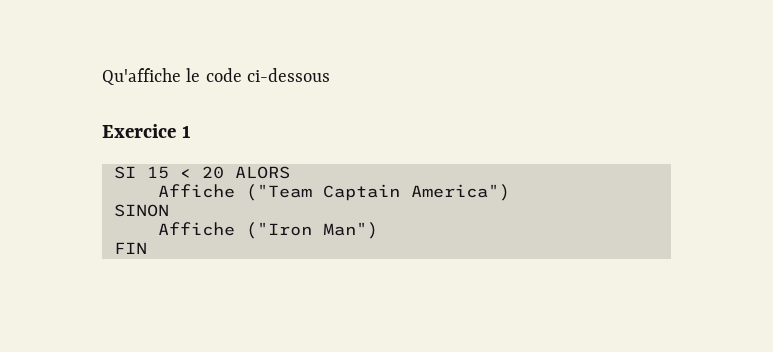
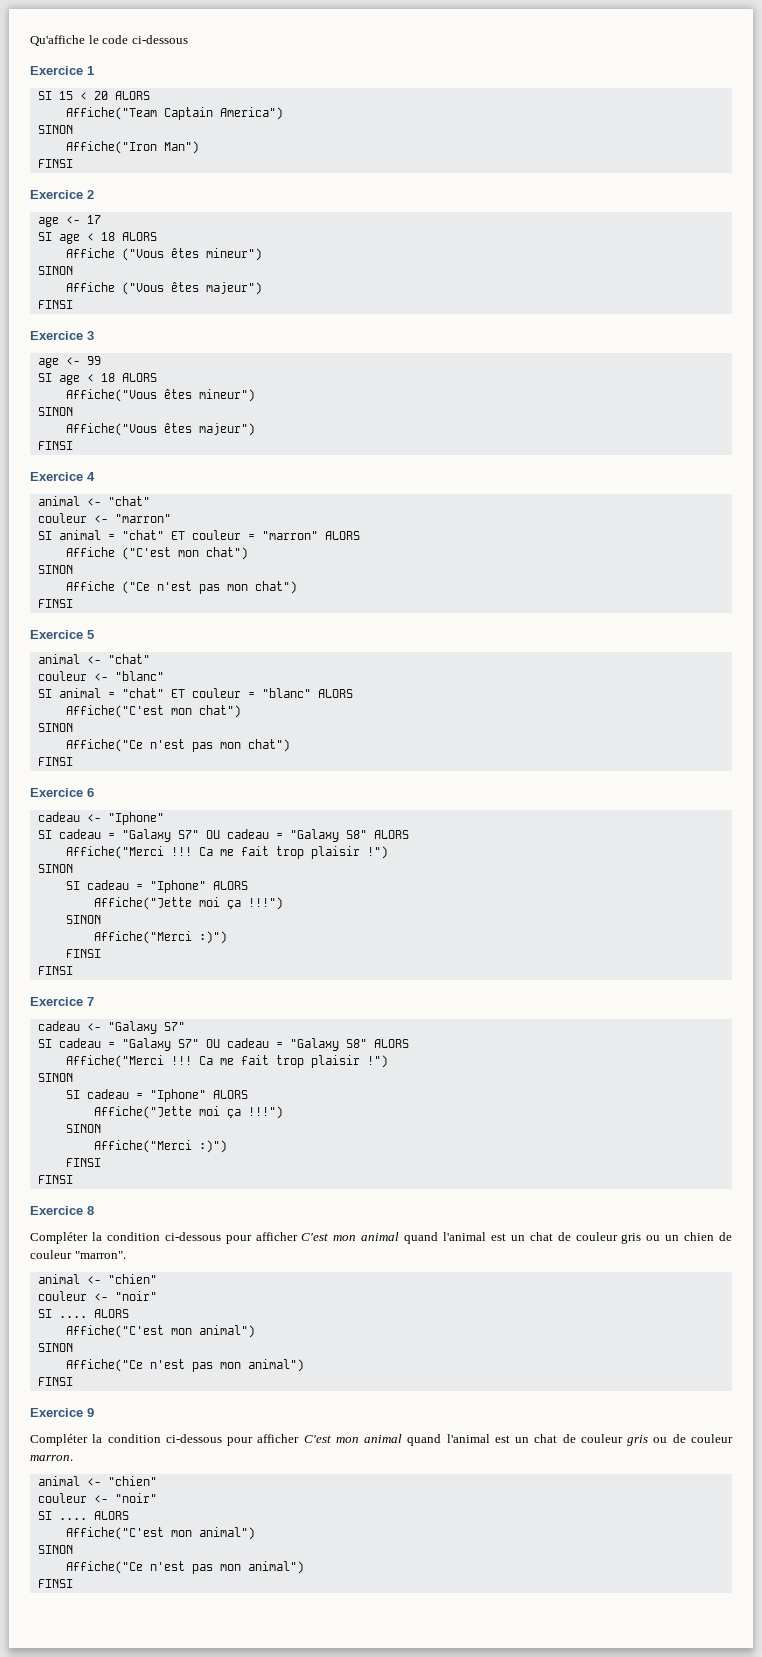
- Affiche ("Team Captain America")
+ Affiche("Team Captain America")
- Affiche ("Iron Man")
- FIN
+ Affiche("Iron Man")
+ FINSI
+ Exercice 2
+ age <- 17
+ SI age < 18 ALORS
+ Affiche ("Vous êtes mineur")
+ SINON
+ Affiche ("Vous êtes majeur")
+ FINSI
+ Exercice 3
+ age <- 99
+ SI age < 18 ALORS
+ Affiche("Vous êtes mineur")
+ SINON
+ Affiche("Vous êtes majeur")
+ FINSI
+ Exercice 4
+ animal <- "chat"
+ couleur <- "marron"
+ SI animal = "chat" ET couleur = "marron" ALORS
+ Affiche ("C'est mon chat")
+ SINON
+ Affiche ("Ce n'est pas mon chat")
+ FINSI
+ Exercice 5
+ animal <- "chat"
+ couleur <- "blanc"
+ SI animal = "chat" ET couleur = "blanc" ALORS
+ Affiche("C'est mon chat")
+ SINON
+ Affiche("Ce n'est pas mon chat")
+ FINSI
+ Exercice 6
+ cadeau <- "Iphone"
+ SI cadeau = "Galaxy S7" OU cadeau = "Galaxy S8" ALORS
+ Affiche("Merci !!! Ca me fait trop plaisir !")
+ SINON
+ SI cadeau = "Iphone" ALORS
+ Affiche("Jette moi ça !!!")
+ SINON
+ Affiche("Merci :)")
+ FINSI
+ FINSI
+ Exercice 7
+ cadeau <- "Galaxy S7"
+ SI cadeau = "Galaxy S7" OU cadeau = "Galaxy S8" ALORS
+ Affiche("Merci !!! Ca me fait trop plaisir !")
+ SINON
+ SI cadeau = "Iphone" ALORS
+ Affiche("Jette moi ça !!!")
+ SINON
+ Affiche("Merci :)")
+ FINSI
+ FINSI
+ Exercice 8
+ Compléter la condition ci-dessous pour afficher C'est mon animal quand l'animal est un chat de couleur gris ou un chien de couleur "marron".
+ animal <- "chien"
+ couleur <- "noir"
+ SI .... ALORS
+ Affiche("C'est mon animal")
+ SINON
+ Affiche("Ce n'est pas mon animal")
+ FINSI
+ Exercice 9
+ Compléter la condition ci-dessous pour afficher C'est mon animal quand l'animal est un chat de couleur gris ou de couleur marron.
+ animal <- "chien"
+ couleur <- "noir"
+ SI .... ALORS
+ Affiche("C'est mon animal")
+ SINON
+ Affiche("Ce n'est pas mon animal")
+ FINSI

